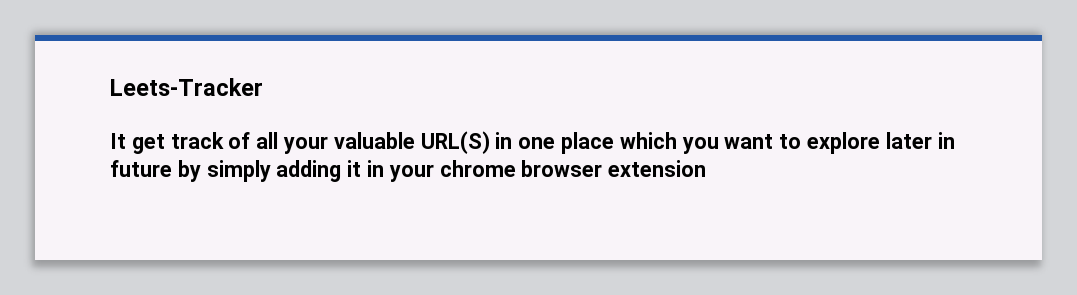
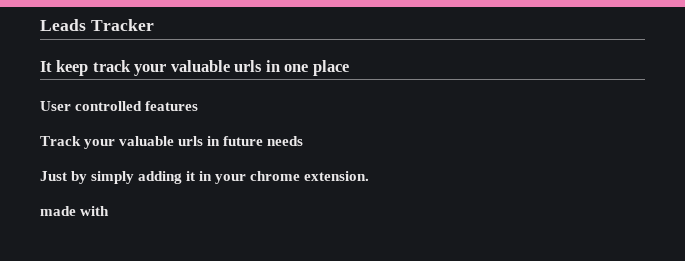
- Leets-Tracker
+ Leads Tracker
- It get track of all your valuable URL(S) in one place which you want to explore later in future by simply adding it in your chrome browser extension
+ It keep track your valuable urls in one place
+ User controlled features
+ Track your valuable urls in future needs
+ Just by simply adding it in your chrome extension.
+ made with

